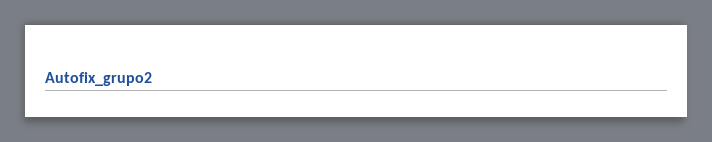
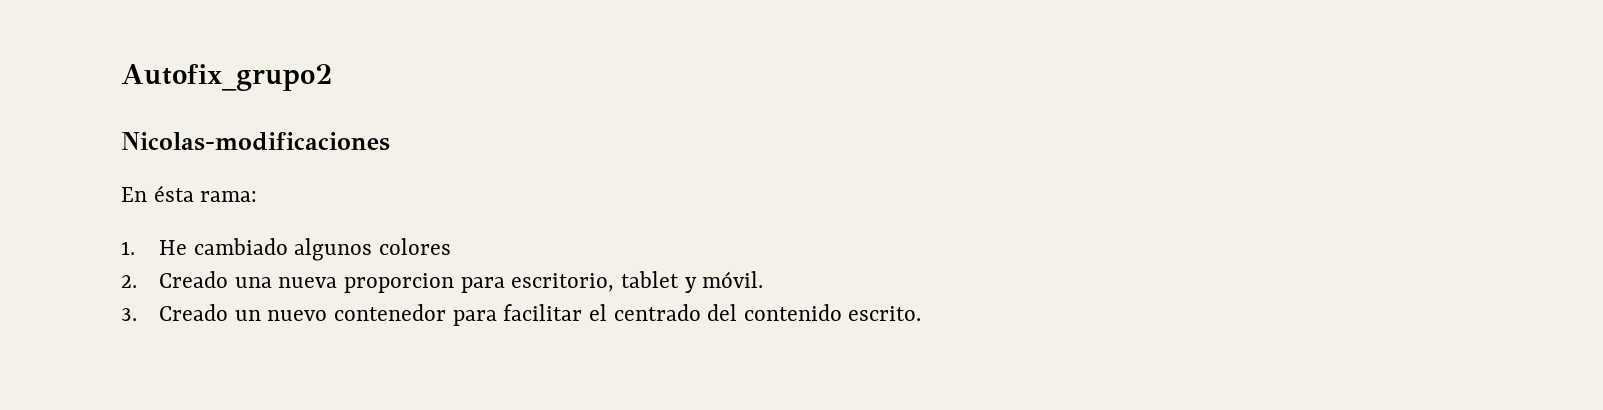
+ Nicolas-modificaciones
+ En ésta rama:
+ 1. He cambiado algunos colores
+ 2. Creado una nueva proporcion para escritorio, tablet y móvil.
+ 3. Creado un nuevo contenedor para facilitar el centrado del contenido escrito.

